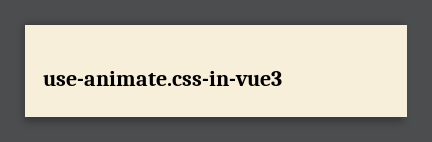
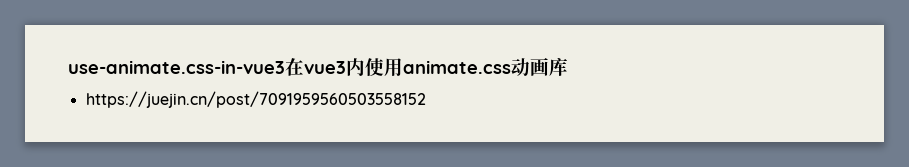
- use-animate.css-in-vue3
+ use-animate.css-in-vue3在vue3内使用animate.css动画库
+ https://juejin.cn/post/7091959560503558152

